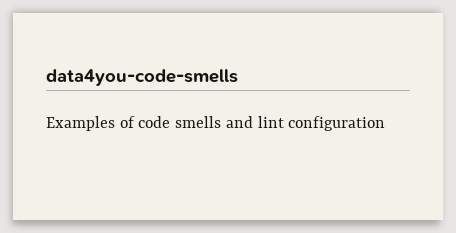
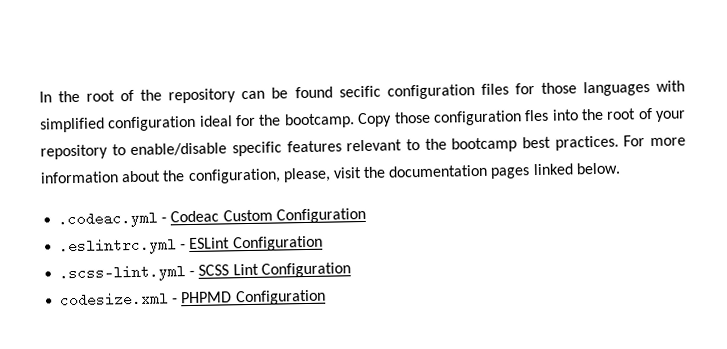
- data4you-code-smells
- Examples of code smells and lint configuration
+ In the root of the repository can be found secific configuration files for those languages with simplified configuration ideal for the bootcamp. Copy those configuration fles into the root of your repository to enable/disable specific features relevant to the bootcamp best practices. For more information about the configuration, please, visit the documentation pages linked below.
+ .codeac.yml - Codeac Custom Configuration
+ .eslintrc.yml - ESLint Configuration
+ .scss-lint.yml - SCSS Lint Configuration
+ codesize.xml - PHPMD Configuration

